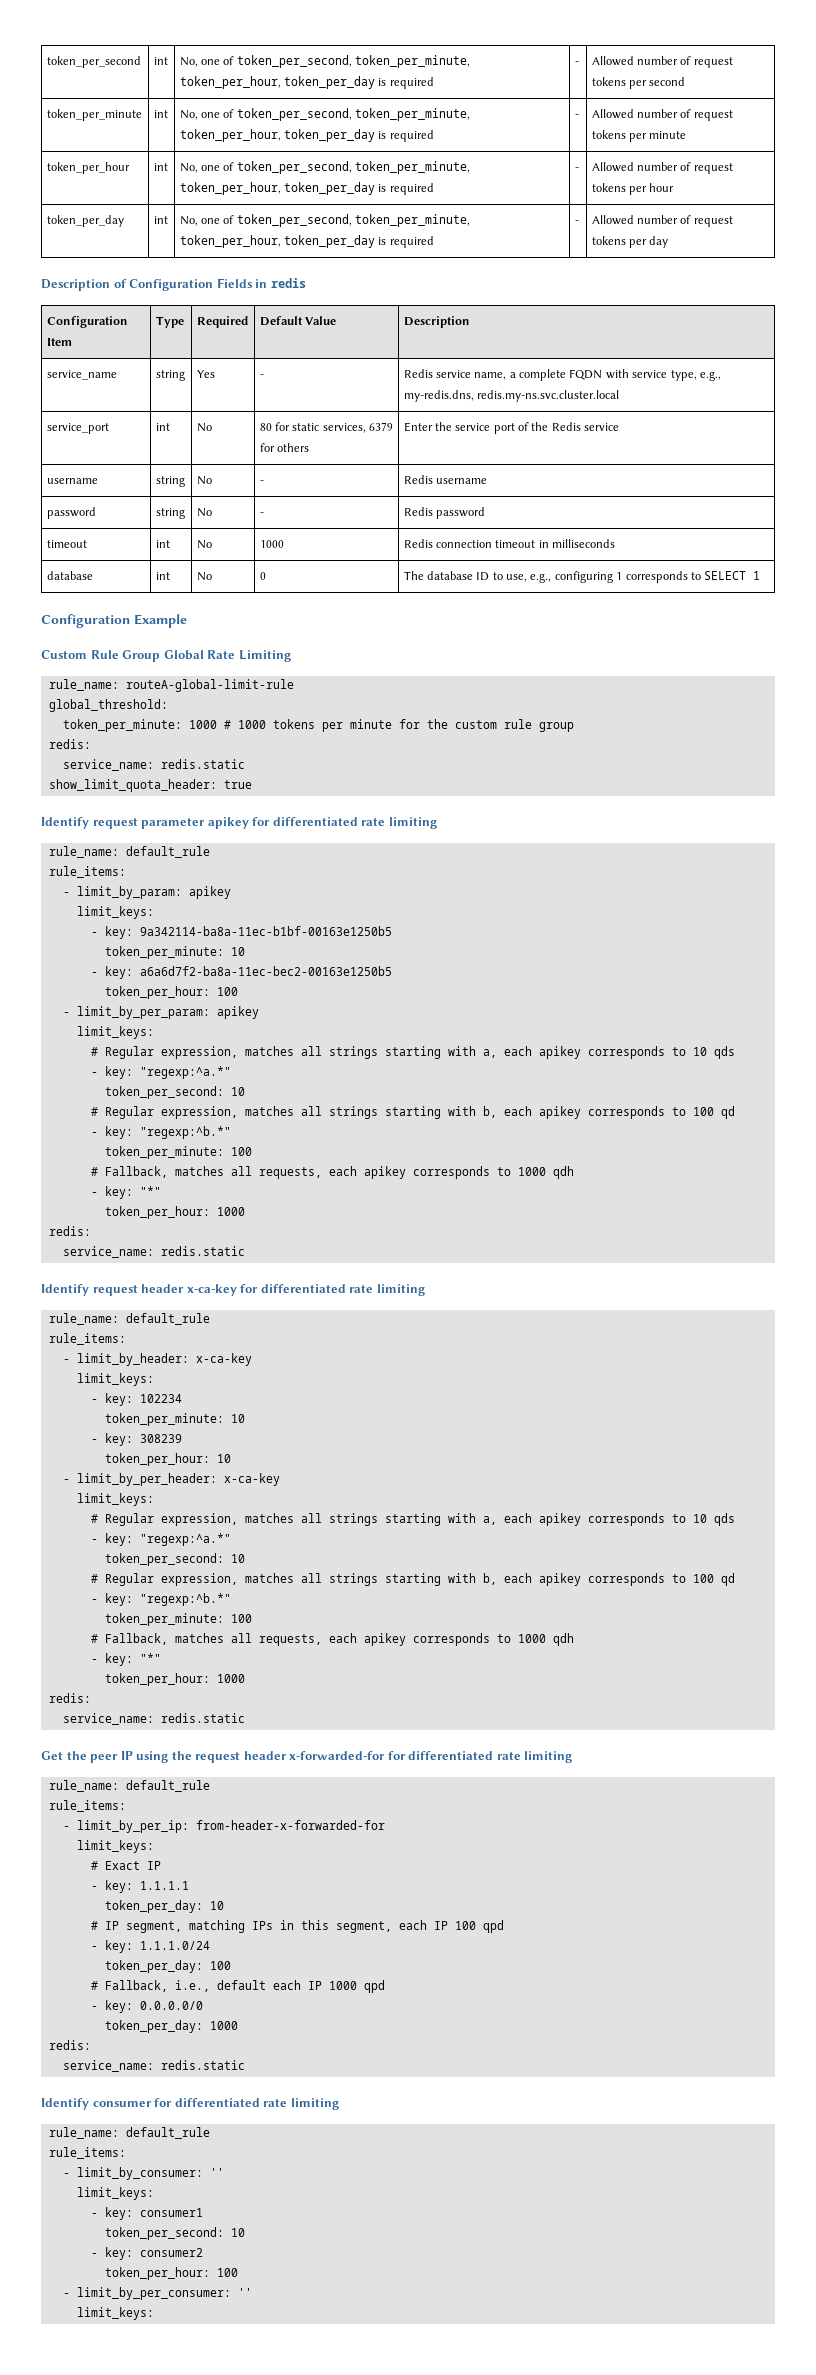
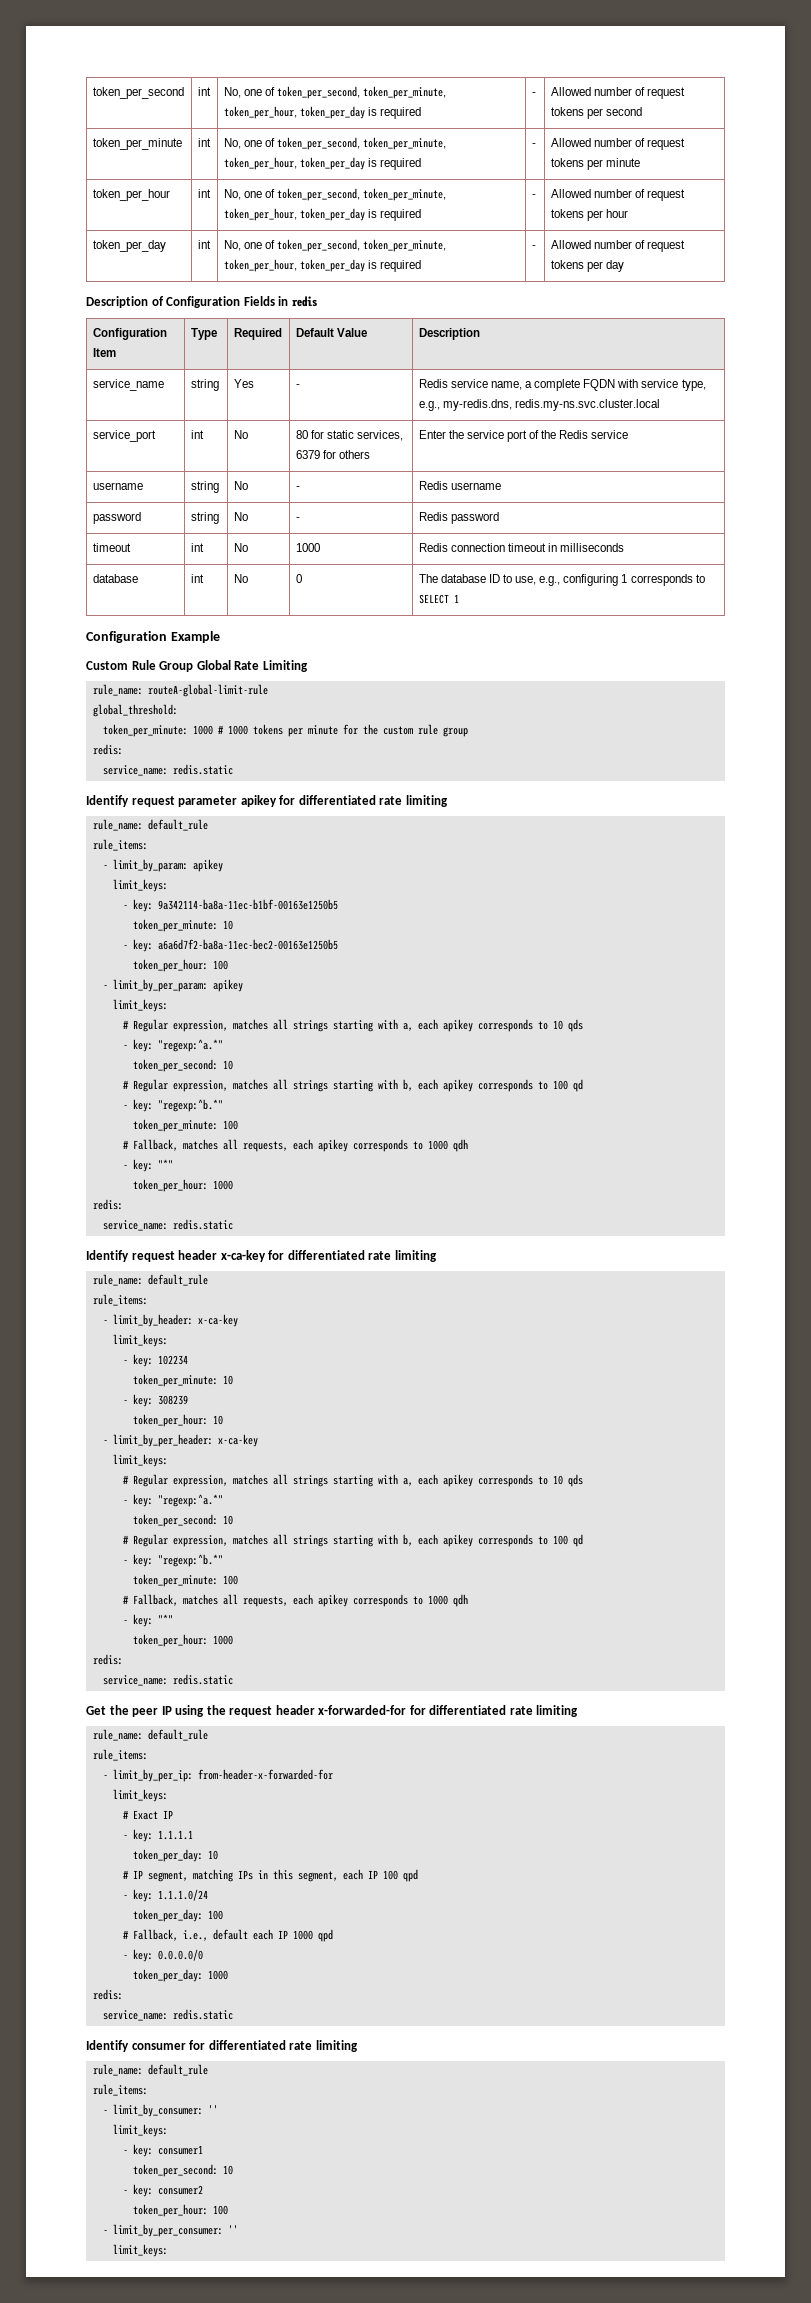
- show_limit_quota_header: true

